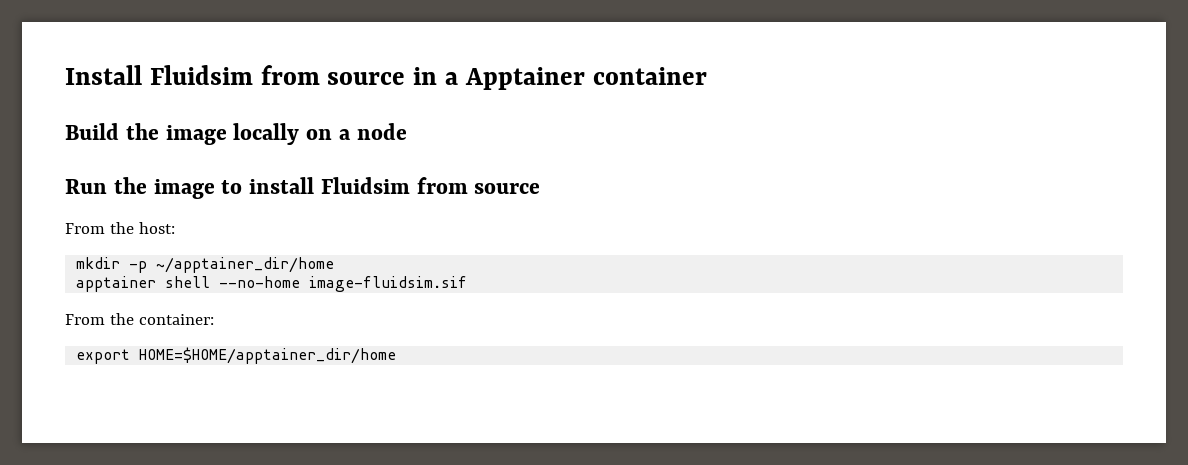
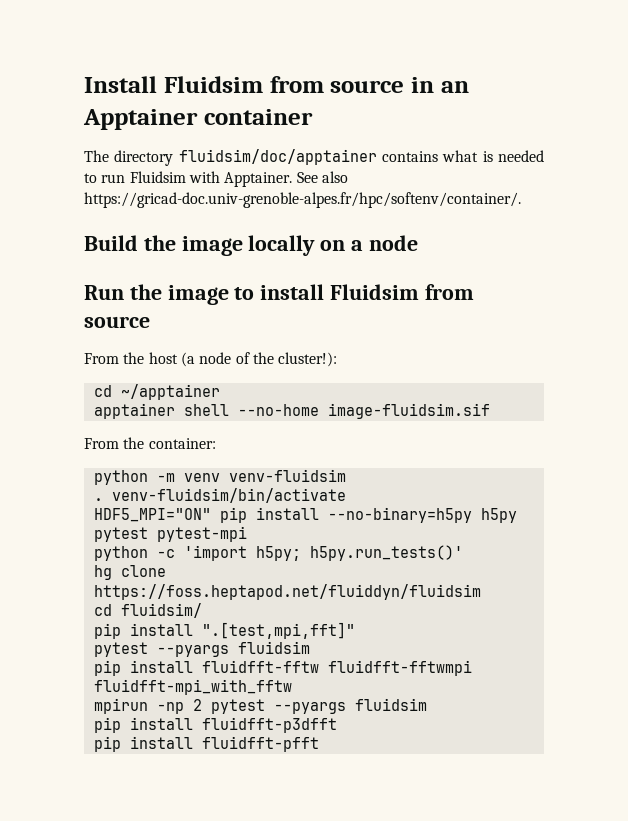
- Install Fluidsim from source in a Apptainer container
+ Install Fluidsim from source in an Apptainer container
+ The directory fluidsim/doc/apptainer contains what is needed to run Fluidsim with Apptainer. See also https://gricad-doc.univ-grenoble-alpes.fr/hpc/softenv/container/.
- From the host:
- mkdir -p ~/apptainer_dir/home
+ From the host (a node of the cluster!):
+ cd ~/apptainer
- export HOME=$HOME/apptainer_dir/home
+ python -m venv venv-fluidsim
+ . venv-fluidsim/bin/activate
+ HDF5_MPI="ON" pip install --no-binary=h5py h5py pytest pytest-mpi
+ python -c 'import h5py; h5py.run_tests()'
+ hg clone https://foss.heptapod.net/fluiddyn/fluidsim
+ cd fluidsim/
+ pip install ".[test,mpi,fft]"
+ pytest --pyargs fluidsim
+ pip install fluidfft-fftw fluidfft-fftwmpi fluidfft-mpi_with_fftw
+ mpirun -np 2 pytest --pyargs fluidsim
+ pip install fluidfft-p3dfft
+ pip install fluidfft-pfft

